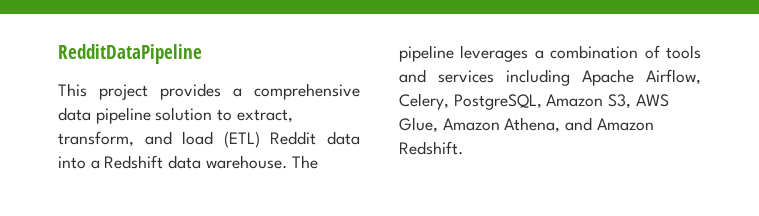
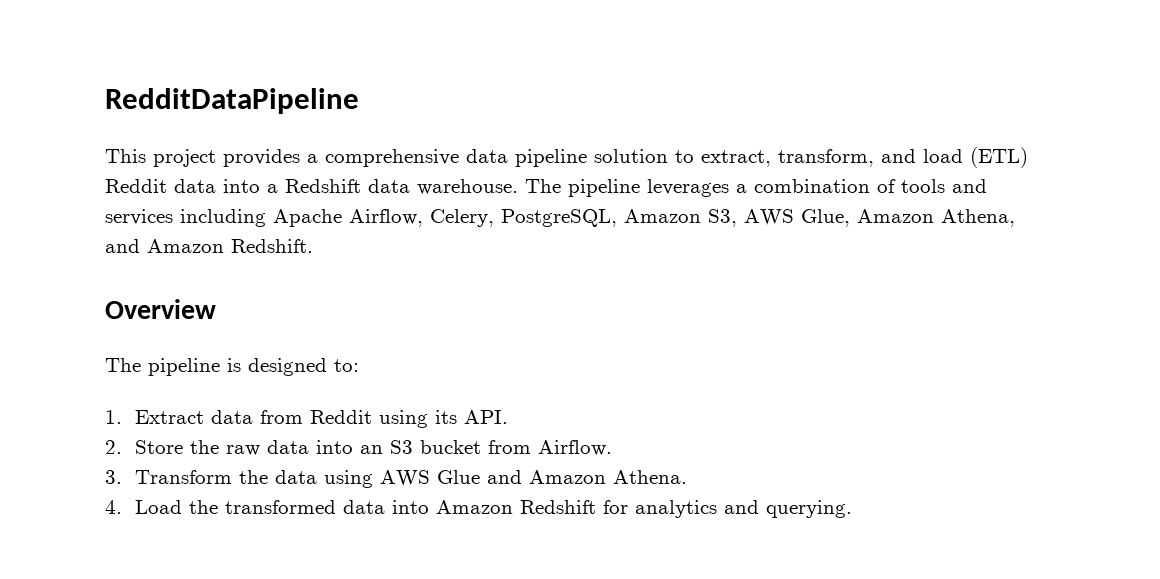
+ Overview
+ The pipeline is designed to:
+ 1. Extract data from Reddit using its API.
+ 2. Store the raw data into an S3 bucket from Airflow.
+ 3. Transform the data using AWS Glue and Amazon Athena.
+ 4. Load the transformed data into Amazon Redshift for analytics and querying.

